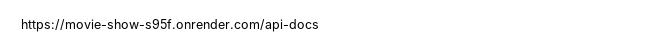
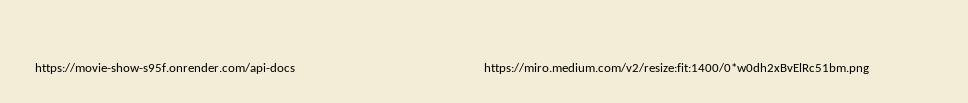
- https://movie-show-s95f.onrender.com/api-docs
+ https://movie-show-s95f.onrender.com/api-docs https://miro.medium.com/v2/resize:fit:1400/0*w0dh2xBvElRc51bm.png

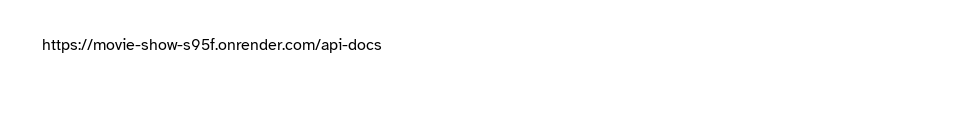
- https://movie-show-s95f.onrender.com/api-docs https://miro.medium.com/v2/resize:fit:1400/0*w0dh2xBvElRc51bm.png
+ https://movie-show-s95f.onrender.com/api-docs

